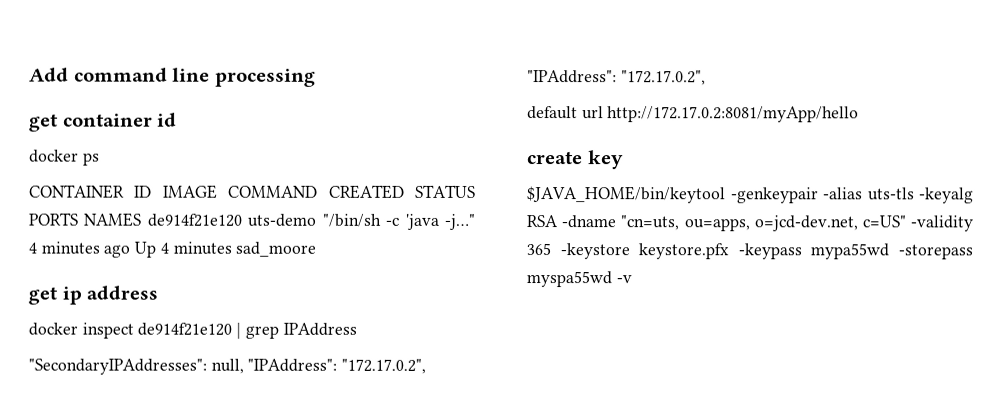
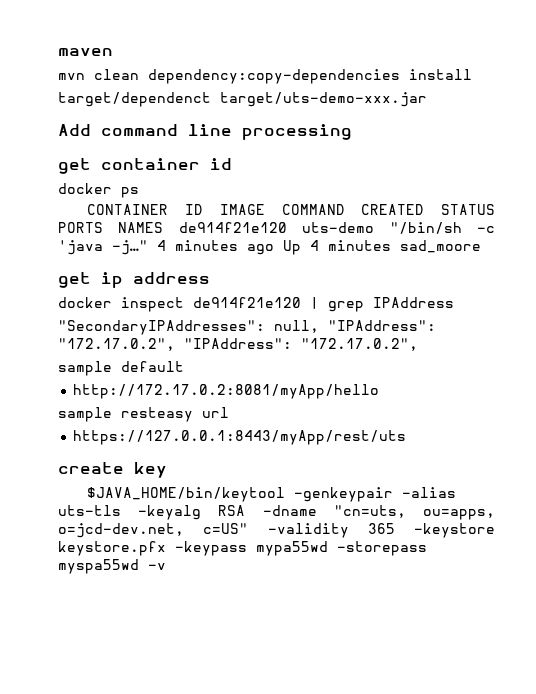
+ maven
+ mvn clean dependency:copy-dependencies install
+ target/dependenct target/uts-demo-xxx.jar
- default url http://172.17.0.2:8081/myApp/hello
+ sample default
+ http://172.17.0.2:8081/myApp/hello
+ sample resteasy url
+ https://127.0.0.1:8443/myApp/rest/uts

